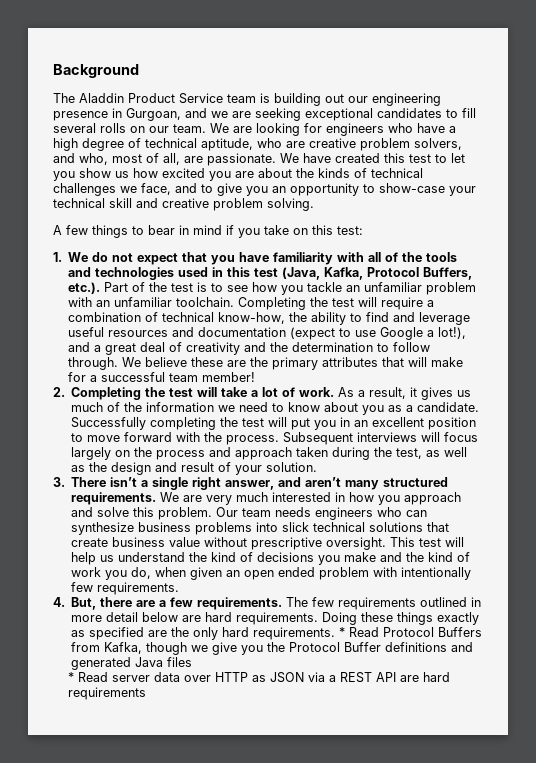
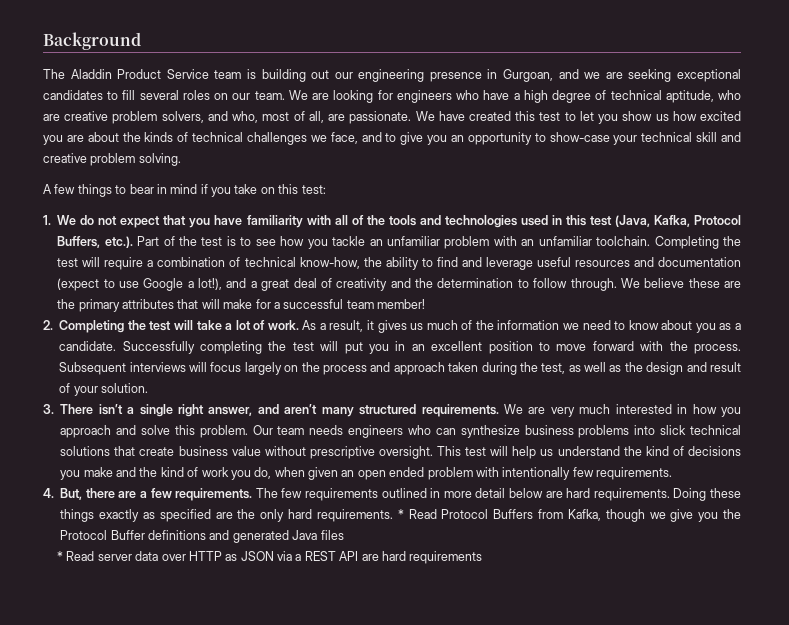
- The Aladdin Product Service team is building out our engineering presence in Gurgoan, and we are seeking exceptional candidates to fill several rolls on our team.
+ The Aladdin Product Service team is building out our engineering presence in Gurgoan, and we are seeking exceptional candidates to fill several roles on our team.

